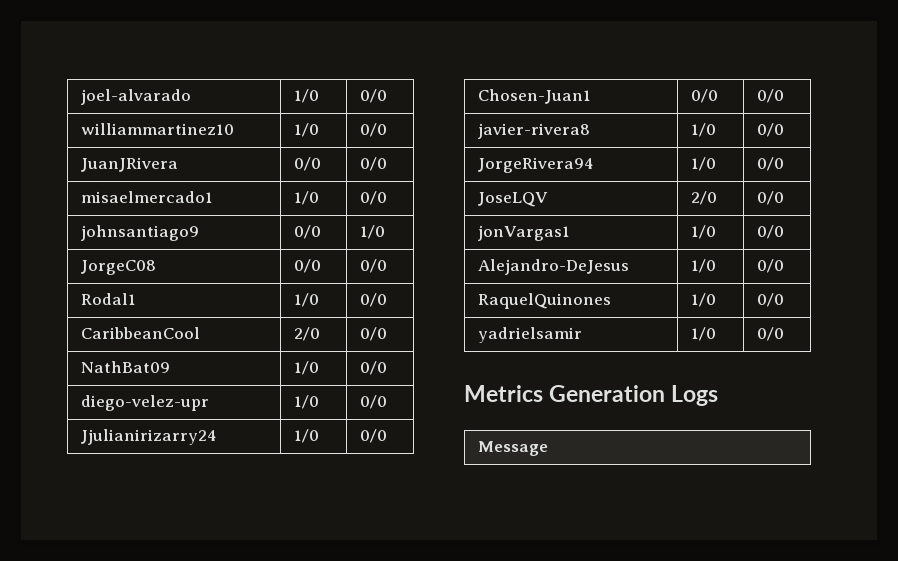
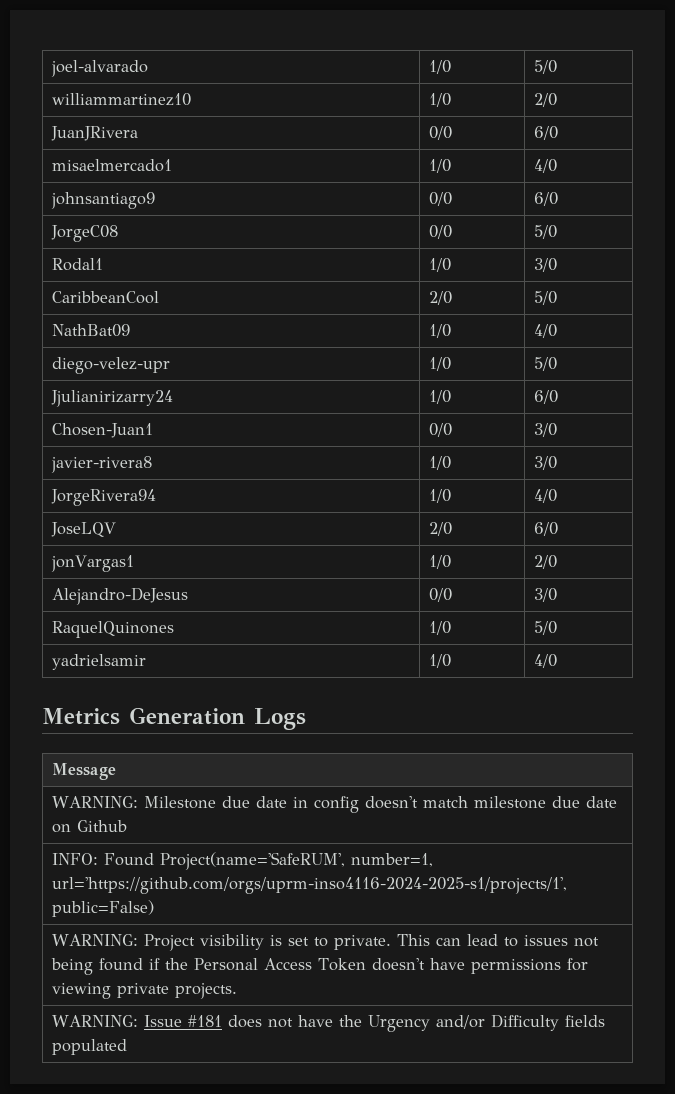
- joel-alvarado | 1/0 | 0/0
+ joel-alvarado | 1/0 | 5/0
- williammartinez10 | 1/0 | 0/0
+ williammartinez10 | 1/0 | 2/0
- JuanJRivera | 0/0 | 0/0
+ JuanJRivera | 0/0 | 6/0
- misaelmercado1 | 1/0 | 0/0
+ misaelmercado1 | 1/0 | 4/0
- johnsantiago9 | 0/0 | 1/0
+ johnsantiago9 | 0/0 | 6/0
- JorgeC08 | 0/0 | 0/0
+ JorgeC08 | 0/0 | 5/0
- Rodal1 | 1/0 | 0/0
+ Rodal1 | 1/0 | 3/0
- CaribbeanCool | 2/0 | 0/0
+ CaribbeanCool | 2/0 | 5/0
- NathBat09 | 1/0 | 0/0
+ NathBat09 | 1/0 | 4/0
- diego-velez-upr | 1/0 | 0/0
+ diego-velez-upr | 1/0 | 5/0
- Jjulianirizarry24 | 1/0 | 0/0
+ Jjulianirizarry24 | 1/0 | 6/0
- Chosen-Juan1 | 0/0 | 0/0
+ Chosen-Juan1 | 0/0 | 3/0
- javier-rivera8 | 1/0 | 0/0
+ javier-rivera8 | 1/0 | 3/0
- JorgeRivera94 | 1/0 | 0/0
+ JorgeRivera94 | 1/0 | 4/0
- JoseLQV | 2/0 | 0/0
+ JoseLQV | 2/0 | 6/0
- jonVargas1 | 1/0 | 0/0
+ jonVargas1 | 1/0 | 2/0
- Alejandro-DeJesus | 1/0 | 0/0
+ Alejandro-DeJesus | 0/0 | 3/0
- RaquelQuinones | 1/0 | 0/0
+ RaquelQuinones | 1/0 | 5/0
- yadrielsamir | 1/0 | 0/0
+ yadrielsamir | 1/0 | 4/0
+ WARNING: Milestone due date in config doesn't match milestone due date on Github
+ INFO: Found Project(name='SafeRUM', number=1, url='https://github.com/orgs/uprm-inso4116-2024-2025-s1/projects/1', public=False)
+ WARNING: Project visibility is set to private. This can lead to issues not being found if the Personal Access Token doesn't have permissions for viewing private projects.
+ WARNING: Issue #181 does not have the Urgency and/or Difficulty fields populated

